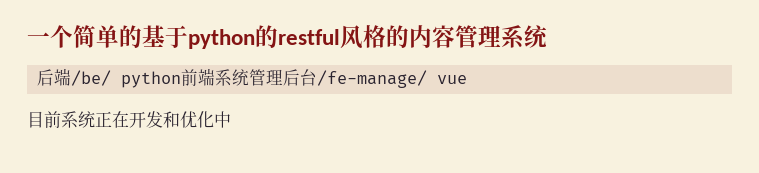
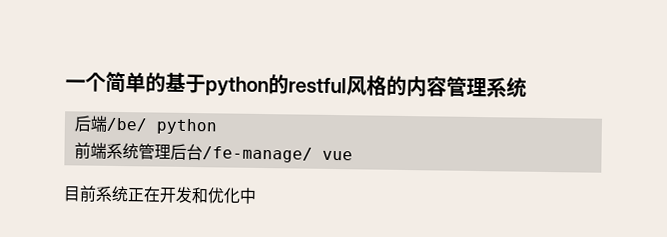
- 后端/be/ python前端系统管理后台/fe-manage/ vue
+ 后端/be/ python
+ 前端系统管理后台/fe-manage/ vue

